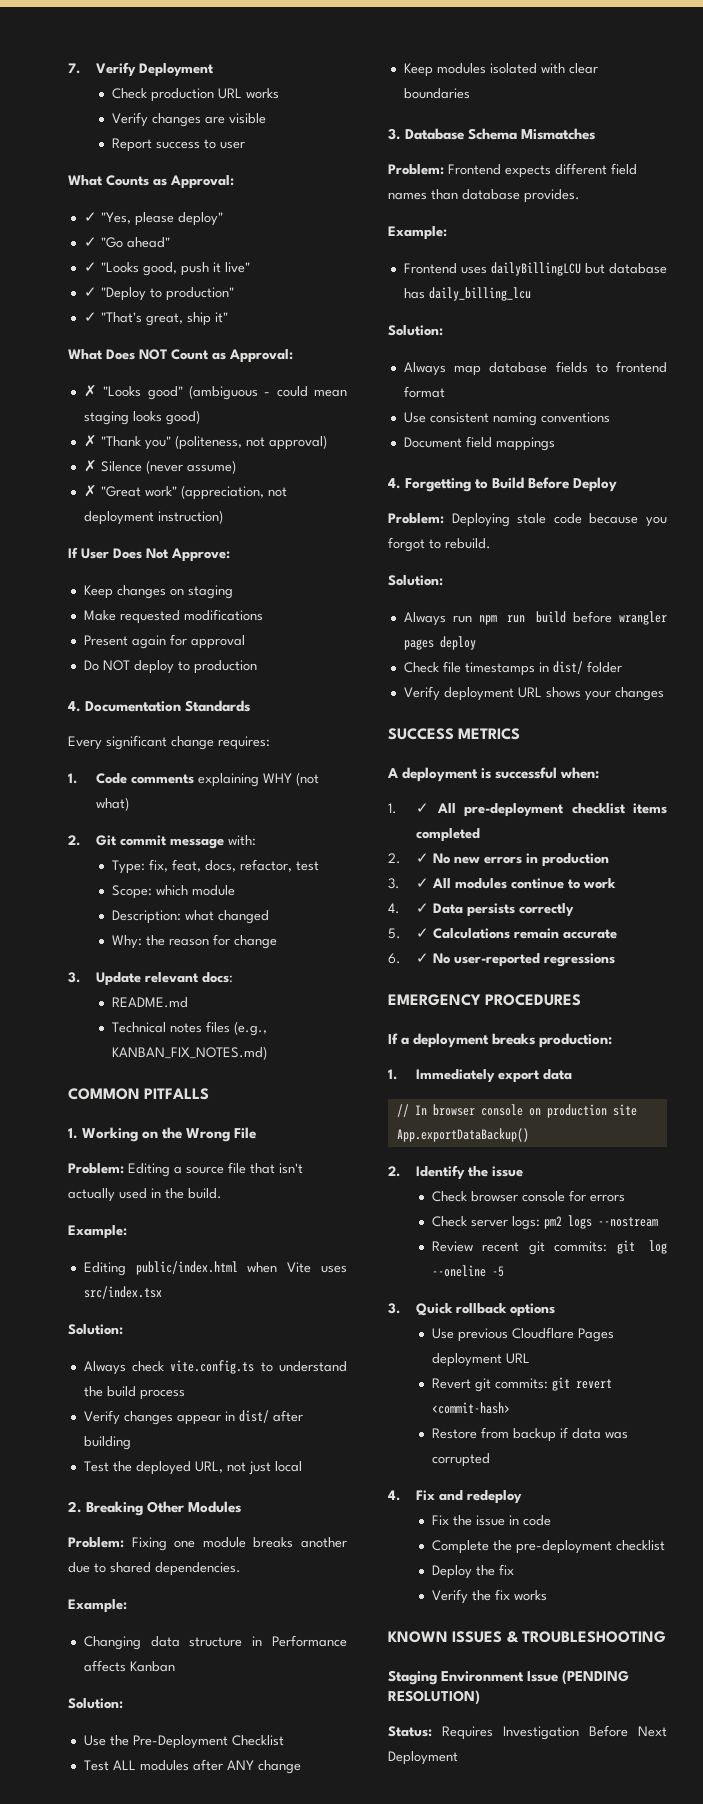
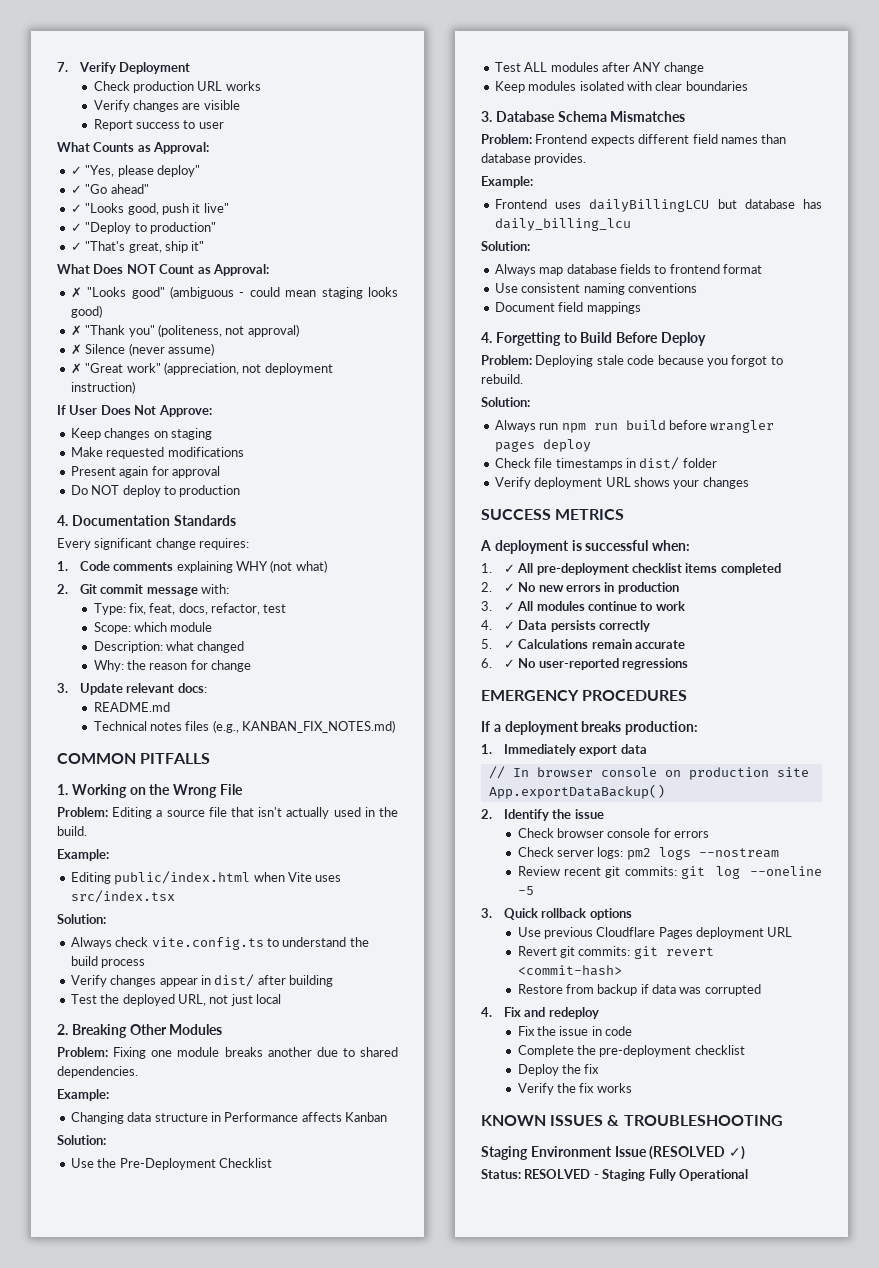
- Staging Environment Issue (PENDING RESOLUTION)
+ Staging Environment Issue (RESOLVED ✓)
- Status: Requires Investigation Before Next Deployment
+ Status: RESOLVED - Staging Fully Operational

